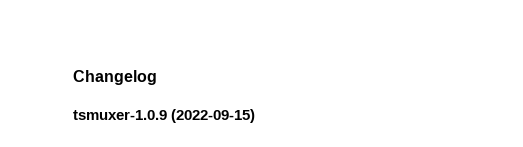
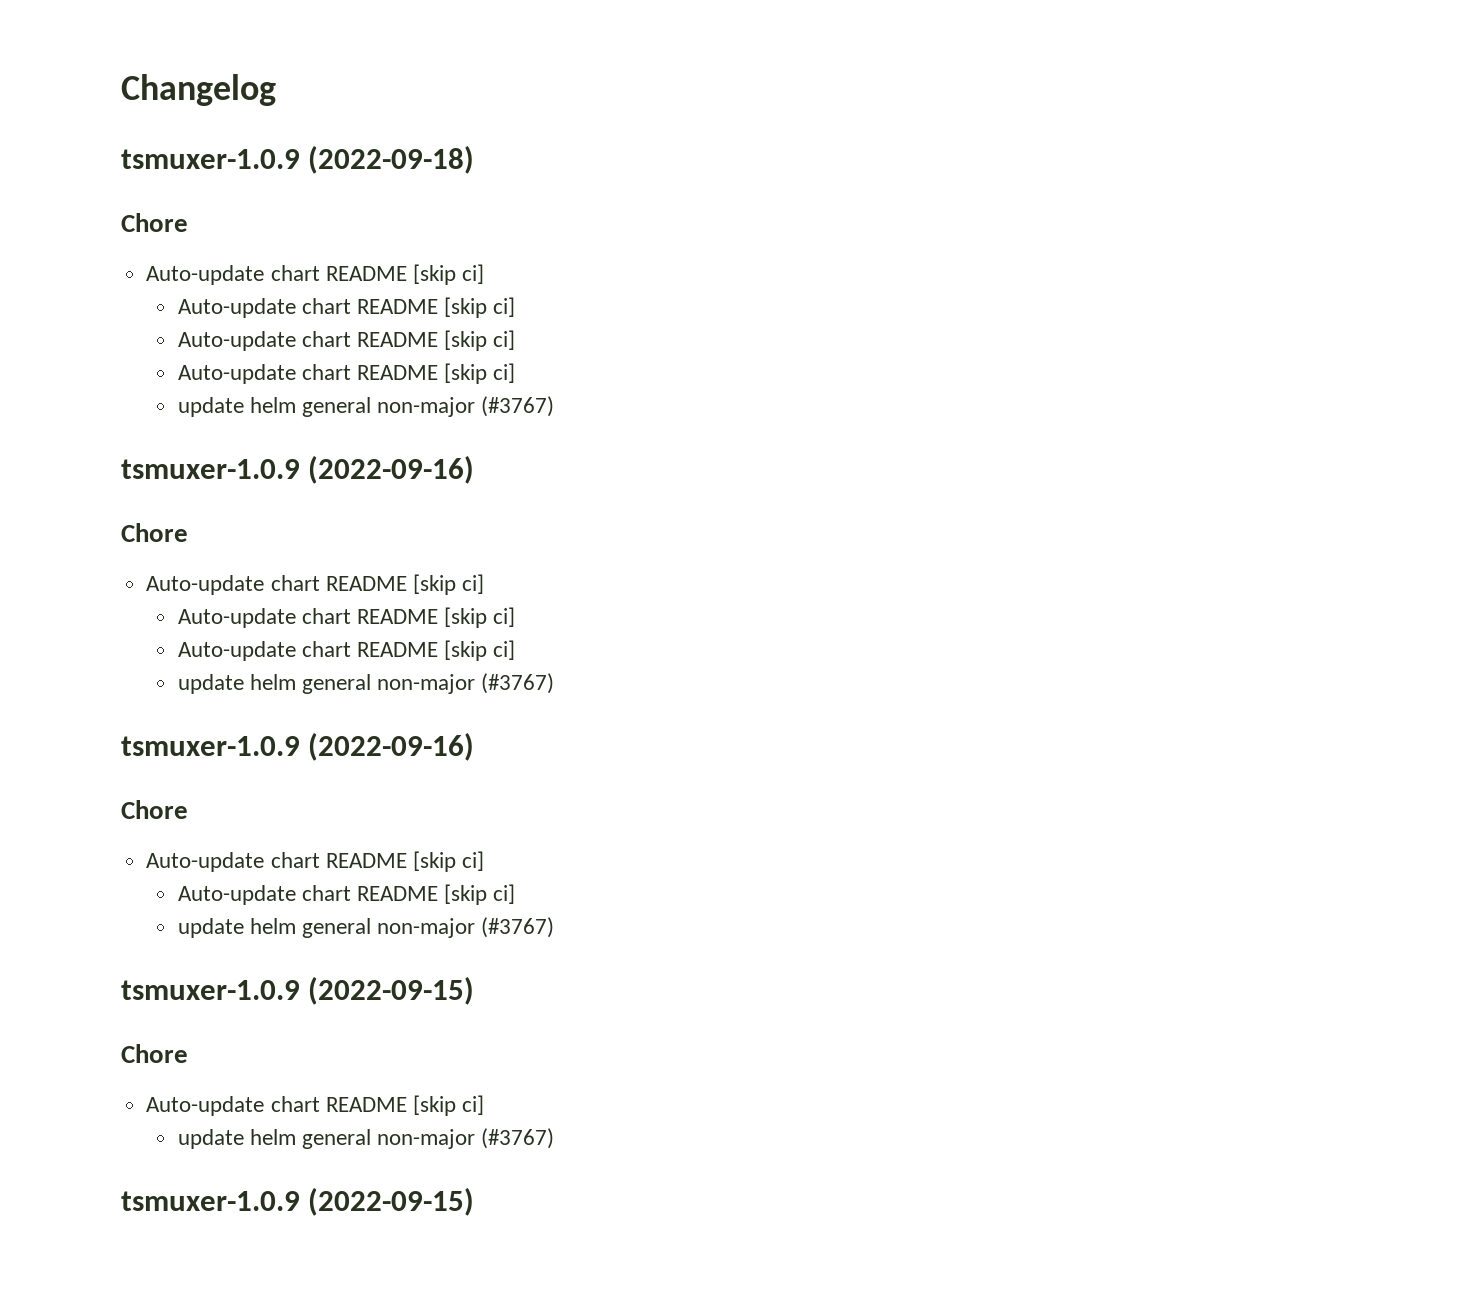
+ tsmuxer-1.0.9 (2022-09-18)
+ Chore
+ Auto-update chart README [skip ci]
+ Auto-update chart README [skip ci]
+ Auto-update chart README [skip ci]
+ Auto-update chart README [skip ci]
+ update helm general non-major (#3767)
+ tsmuxer-1.0.9 (2022-09-16)
+ Chore
+ Auto-update chart README [skip ci]
+ Auto-update chart README [skip ci]
+ Auto-update chart README [skip ci]
+ update helm general non-major (#3767)
+ tsmuxer-1.0.9 (2022-09-16)
+ Chore
+ Auto-update chart README [skip ci]
+ Auto-update chart README [skip ci]
+ update helm general non-major (#3767)
+ tsmuxer-1.0.9 (2022-09-15)
+ Chore
+ Auto-update chart README [skip ci]
+ update helm general non-major (#3767)

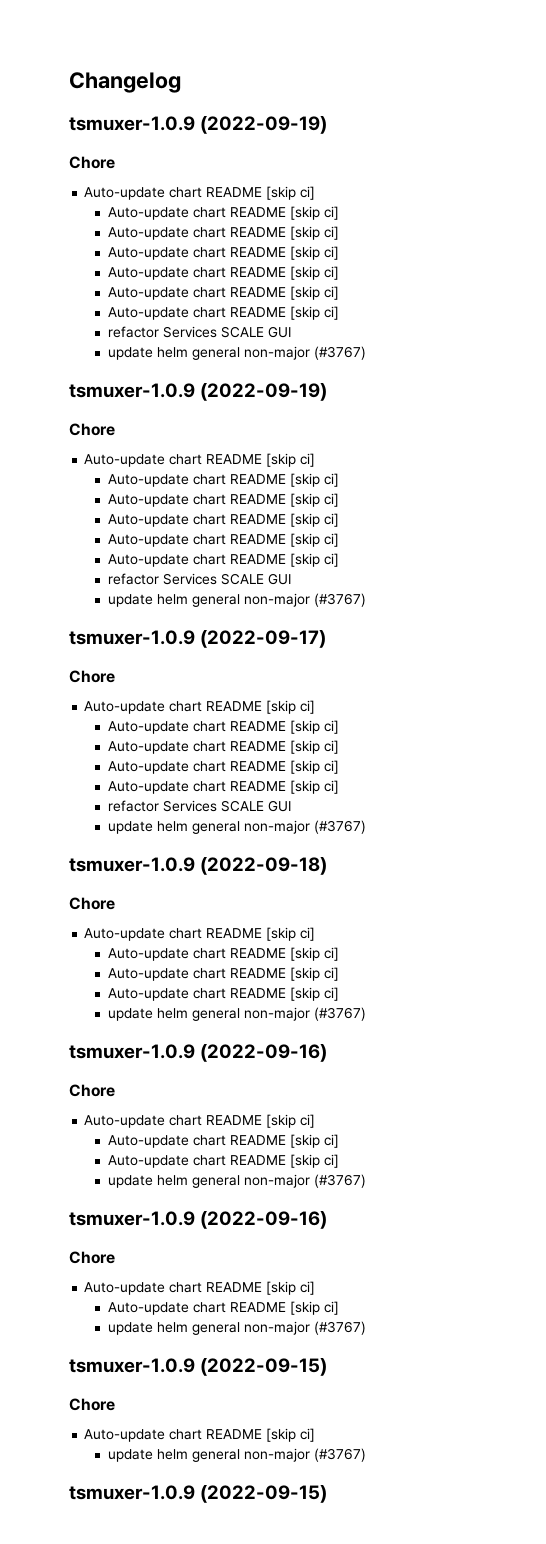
  Changelog
+ tsmuxer-1.0.9 (2022-09-19)
+ Chore
+ Auto-update chart README [skip ci]
+ Auto-update chart README [skip ci]
+ Auto-update chart README [skip ci]
+ Auto-update chart README [skip ci]
+ Auto-update chart README [skip ci]
+ Auto-update chart README [skip ci]
+ Auto-update chart README [skip ci]
+ refactor Services SCALE GUI
+ update helm general non-major (#3767)
+ tsmuxer-1.0.9 (2022-09-19)
+ Chore
+ Auto-update chart README [skip ci]
+ Auto-update chart README [skip ci]
+ Auto-update chart README [skip ci]
+ Auto-update chart README [skip ci]
+ Auto-update chart README [skip ci]
+ Auto-update chart README [skip ci]
+ refactor Services SCALE GUI
+ update helm general non-major (#3767)
+ tsmuxer-1.0.9 (2022-09-17)
+ Chore
+ Auto-update chart README [skip ci]
+ Auto-update chart README [skip ci]
+ Auto-update chart README [skip ci]
+ Auto-update chart README [skip ci]
+ Auto-update chart README [skip ci]
+ refactor Services SCALE GUI
+ update helm general non-major (#3767)

